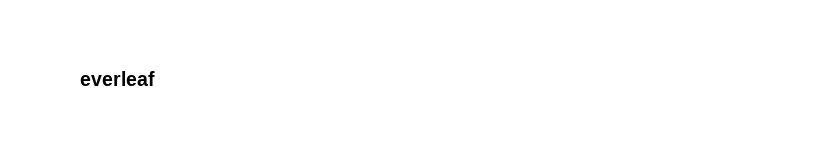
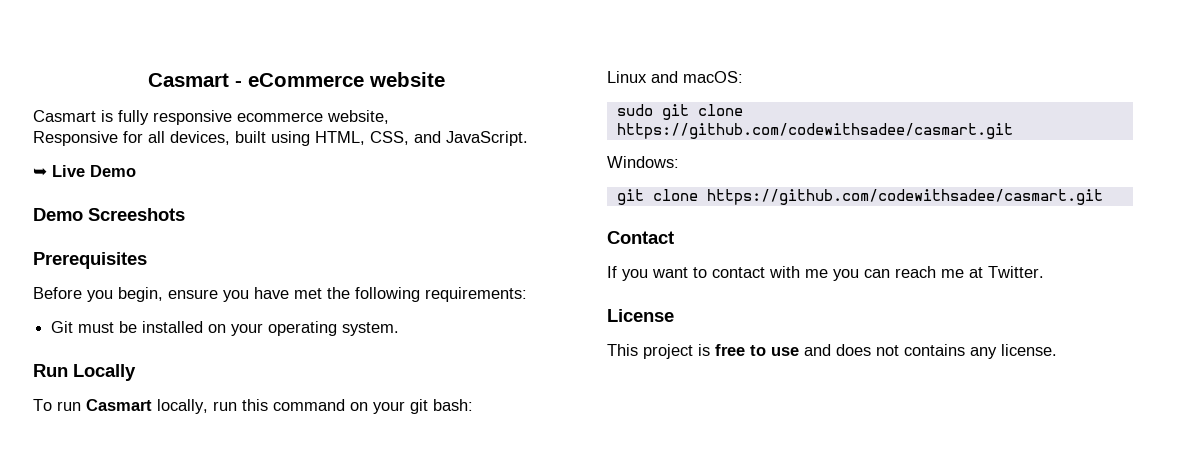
- everleaf
+ Casmart - eCommerce website
+ Casmart is fully responsive ecommerce website,
+ Responsive for all devices, built using HTML, CSS, and JavaScript.
+ ➥ Live Demo
+ Demo Screeshots
+ Prerequisites
+ Before you begin, ensure you have met the following requirements:
+ Git must be installed on your operating system.
+ Run Locally
+ To run Casmart locally, run this command on your git bash:
+ Linux and macOS:
+ sudo git clone https://github.com/codewithsadee/casmart.git
+ Windows:
+ git clone https://github.com/codewithsadee/casmart.git
+ Contact
+ If you want to contact with me you can reach me at Twitter.
+ License
+ This project is free to use and does not contains any license.

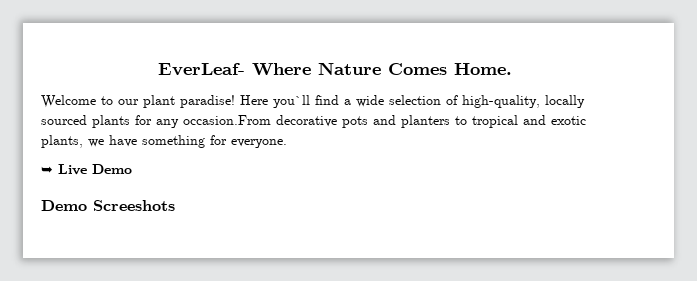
- Casmart - eCommerce website
- Casmart is fully responsive ecommerce website,
- Responsive for all devices, built using HTML, CSS, and JavaScript.
+ EverLeaf- Where Nature Comes Home.
+ Welcome to our plant paradise! Here you`ll find a wide selection of high-quality, locally sourced plants for any occasion.From decorative pots and planters to tropical and exotic plants, we have something for everyone.
- Prerequisites
- Before you begin, ensure you have met the following requirements:
- Git must be installed on your operating system.
- Run Locally
- To run Casmart locally, run this command on your git bash:
- Linux and macOS:
- sudo git clone https://github.com/codewithsadee/casmart.git
- Windows:
- git clone https://github.com/codewithsadee/casmart.git
- Contact
- If you want to contact with me you can reach me at Twitter.
- License
- This project is free to use and does not contains any license.

